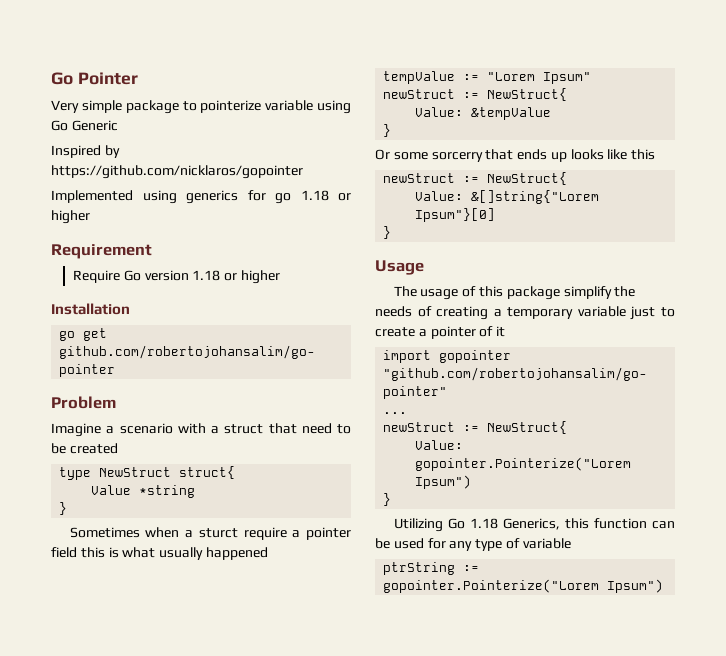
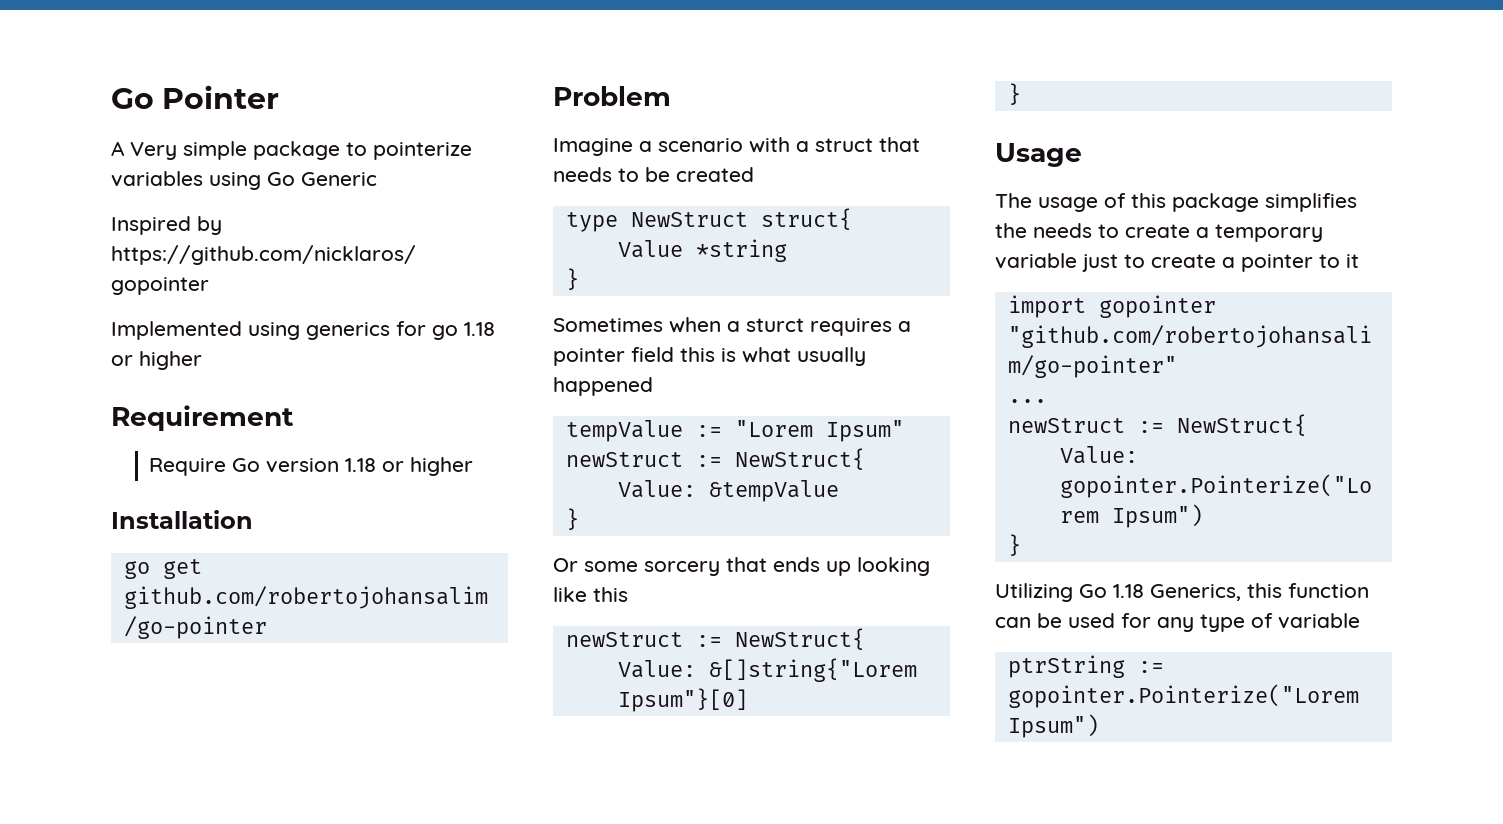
- Very simple package to pointerize variable using Go Generic
+ A Very simple package to pointerize variables using Go Generic
- Imagine a scenario with a struct that need to be created
+ Imagine a scenario with a struct that needs to be created
- Sometimes when a sturct require a pointer field this is what usually happened
+ Sometimes when a sturct requires a pointer field this is what usually happened
- Or some sorcerry that ends up looks like this
+ Or some sorcery that ends up looking like this
- The usage of this package simplify the needs of creating a temporary variable just to create a pointer of it
+ The usage of this package simplifies the needs to create a temporary variable just to create a pointer to it

